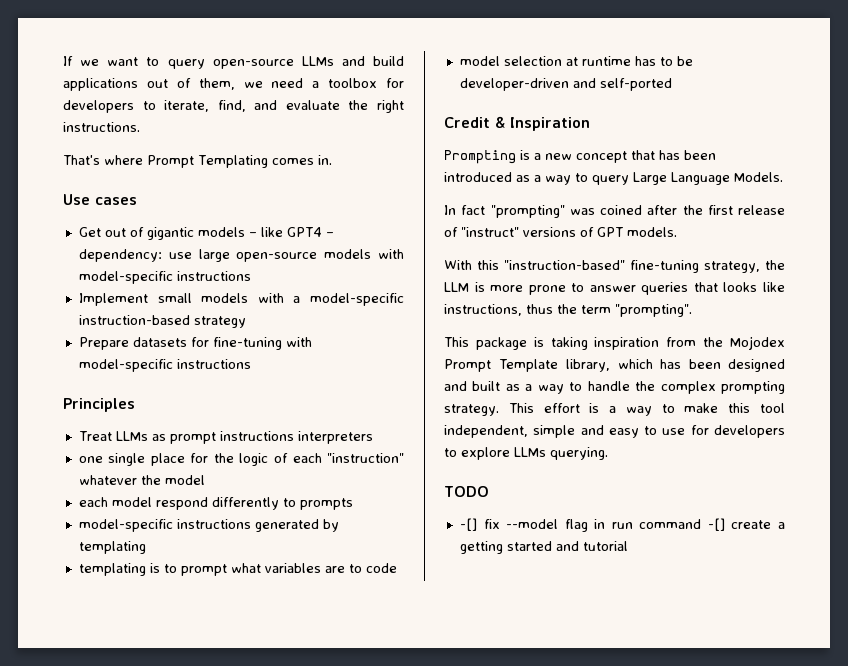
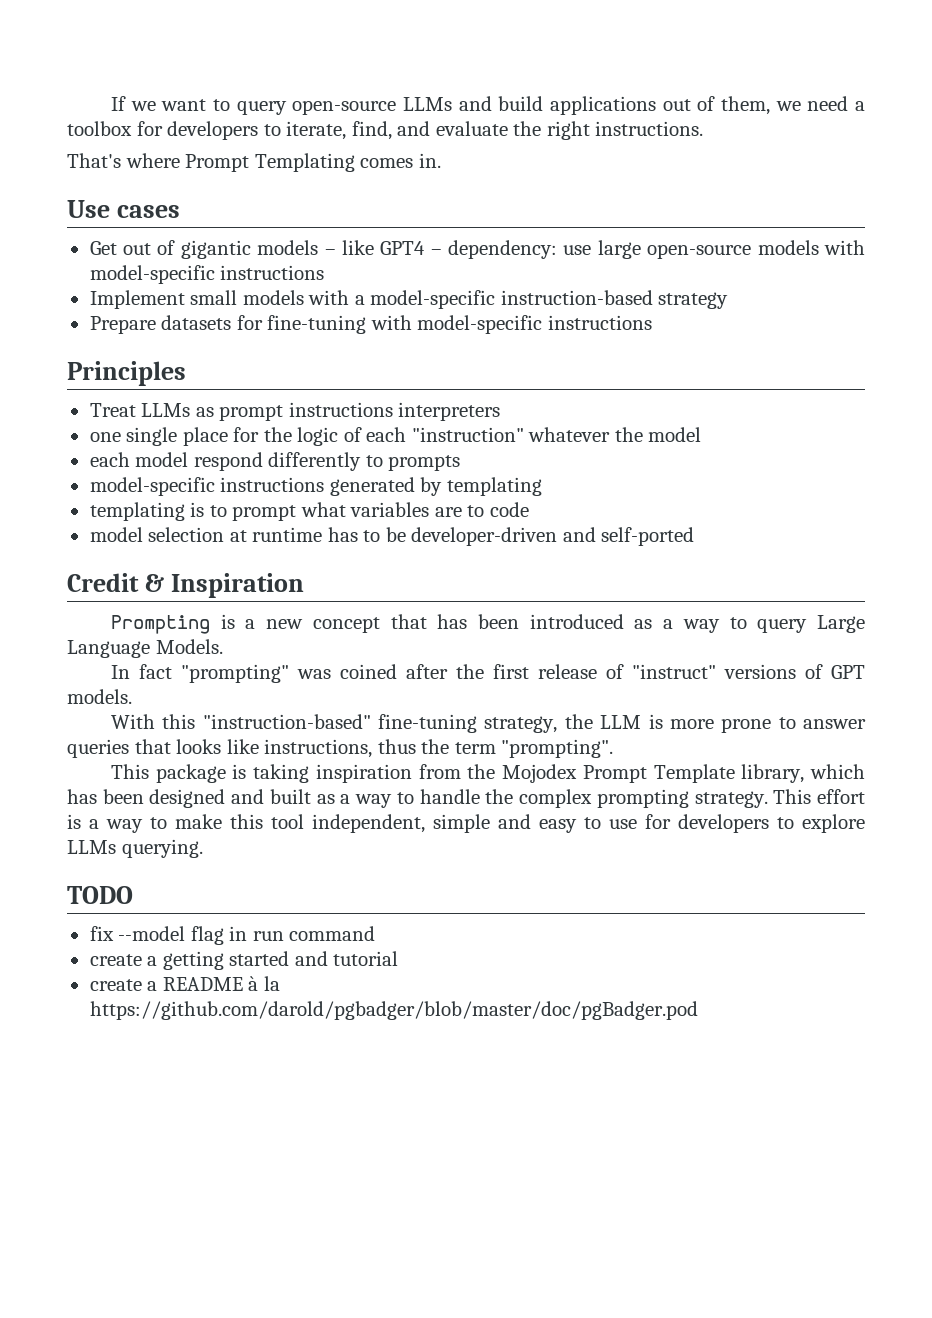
- -[] fix --model flag in run command -[] create a getting started and tutorial
+ fix --model flag in run command
+ create a getting started and tutorial
+ create a README à la https://github.com/darold/pgbadger/blob/master/doc/pgBadger.pod

